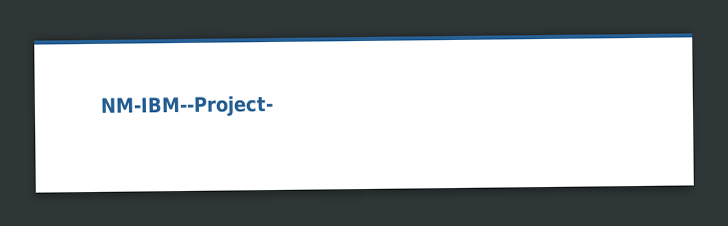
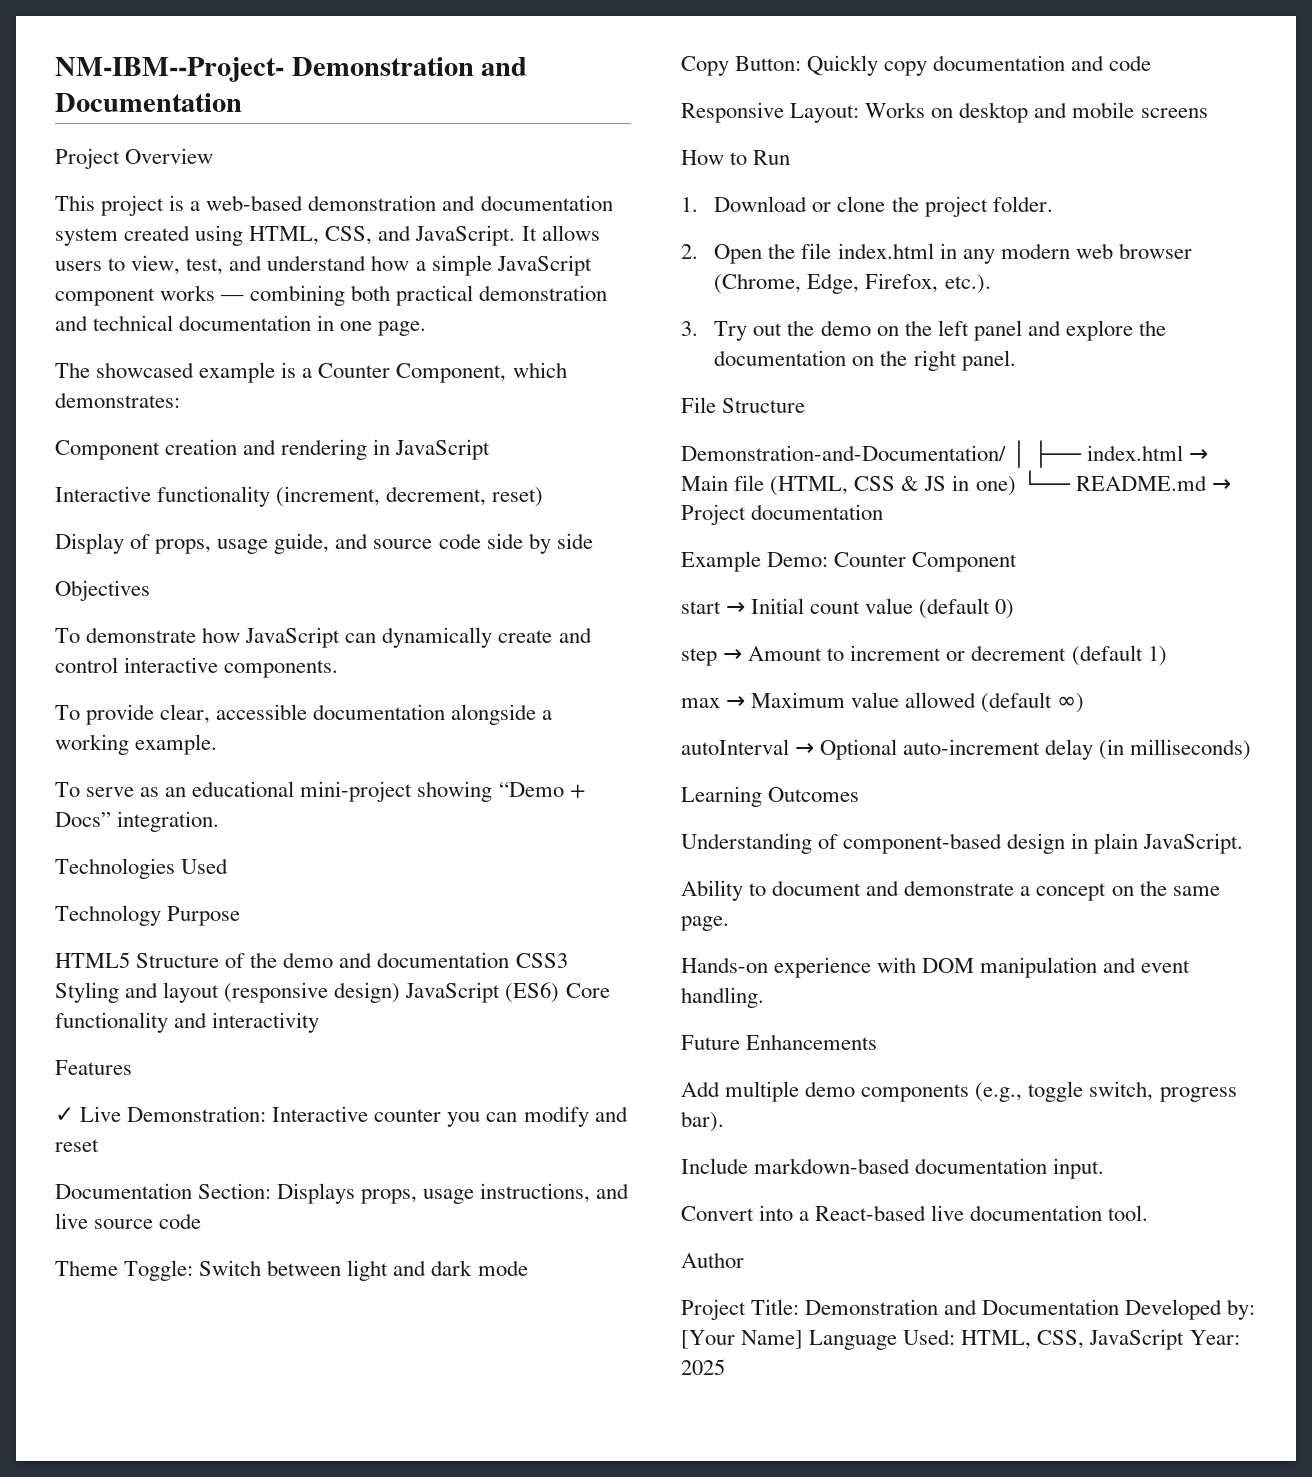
- NM-IBM--Project-
+ NM-IBM--Project- Demonstration and Documentation
+ Project Overview
+ This project is a web-based demonstration and documentation system created using HTML, CSS, and JavaScript. It allows users to view, test, and understand how a simple JavaScript component works — combining both practical demonstration and technical documentation in one page.
+ The showcased example is a Counter Component, which demonstrates:
+ Component creation and rendering in JavaScript
+ Interactive functionality (increment, decrement, reset)
+ Display of props, usage guide, and source code side by side
+ Objectives
+ To demonstrate how JavaScript can dynamically create and control interactive components.
+ To provide clear, accessible documentation alongside a working example.
+ To serve as an educational mini-project showing “Demo + Docs” integration.
+ Technologies Used
+ Technology Purpose
+ HTML5 Structure of the demo and documentation CSS3 Styling and layout (responsive design) JavaScript (ES6) Core functionality and interactivity
+ Features
+ ✓ Live Demonstration: Interactive counter you can modify and reset
+ Documentation Section: Displays props, usage instructions, and live source code
+ Theme Toggle: Switch between light and dark mode
+ Copy Button: Quickly copy documentation and code
+ Responsive Layout: Works on desktop and mobile screens
+ How to Run
+ 1. Download or clone the project folder.
+ 2. Open the file index.html in any modern web browser (Chrome, Edge, Firefox, etc.).
+ 3. Try out the demo on the left panel and explore the documentation on the right panel.
+ File Structure
+ Demonstration-and-Documentation/ │ ├── index.html → Main file (HTML, CSS & JS in one) └── README.md → Project documentation
+ Example Demo: Counter Component
+ start → Initial count value (default 0)
+ step → Amount to increment or decrement (default 1)
+ max → Maximum value allowed (default ∞)
+ autoInterval → Optional auto-increment delay (in milliseconds)
+ Learning Outcomes
+ Understanding of component-based design in plain JavaScript.
+ Ability to document and demonstrate a concept on the same page.
+ Hands-on experience with DOM manipulation and event handling.
+ Future Enhancements
+ Add multiple demo components (e.g., toggle switch, progress bar).
+ Include markdown-based documentation input.
+ Convert into a React-based live documentation tool.
+ Author
+ Project Title: Demonstration and Documentation Developed by: [Your Name] Language Used: HTML, CSS, JavaScript Year: 2025

